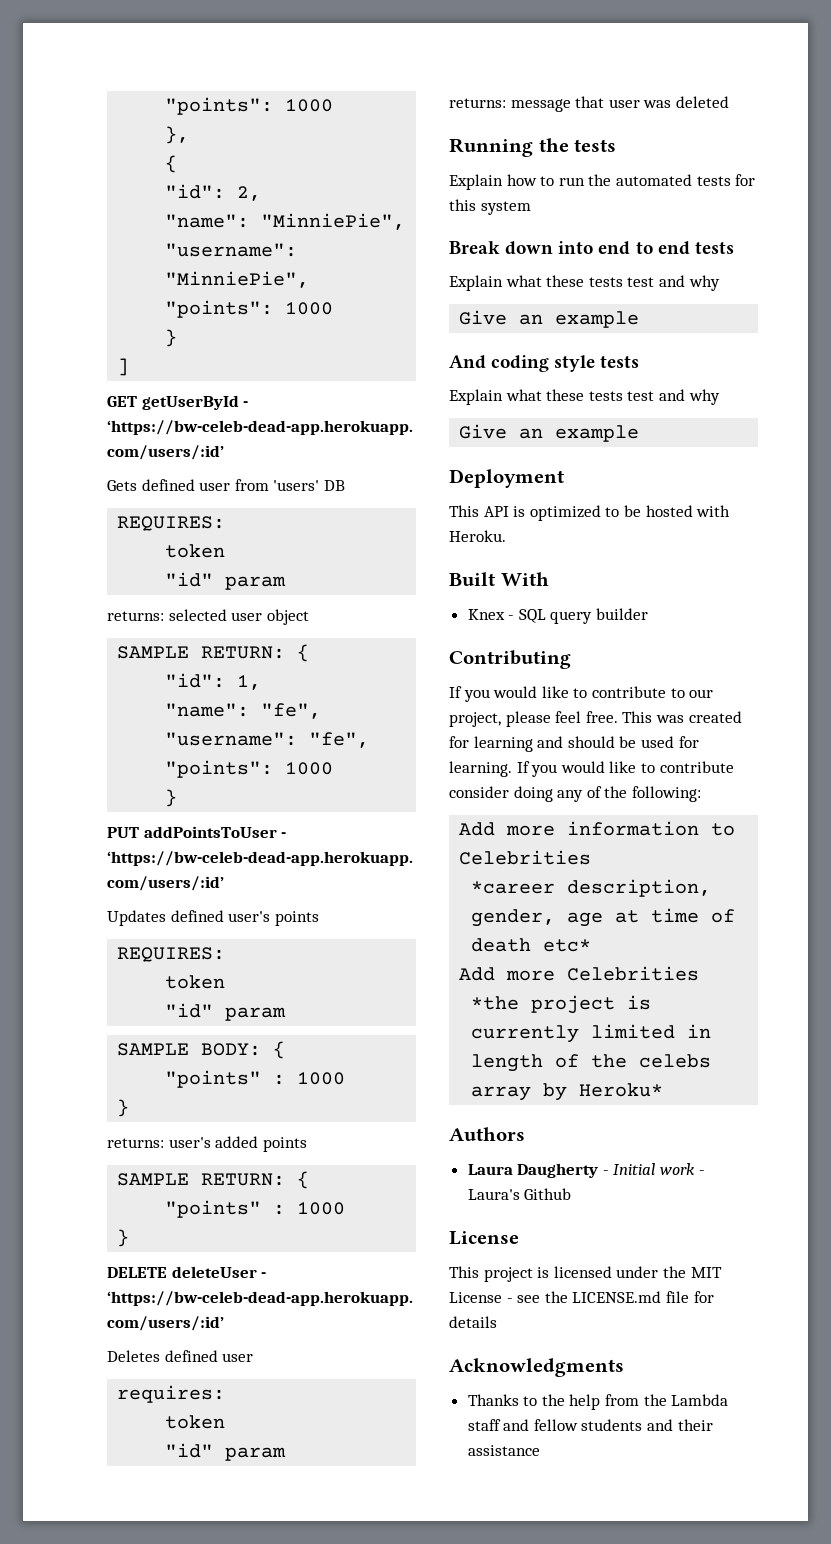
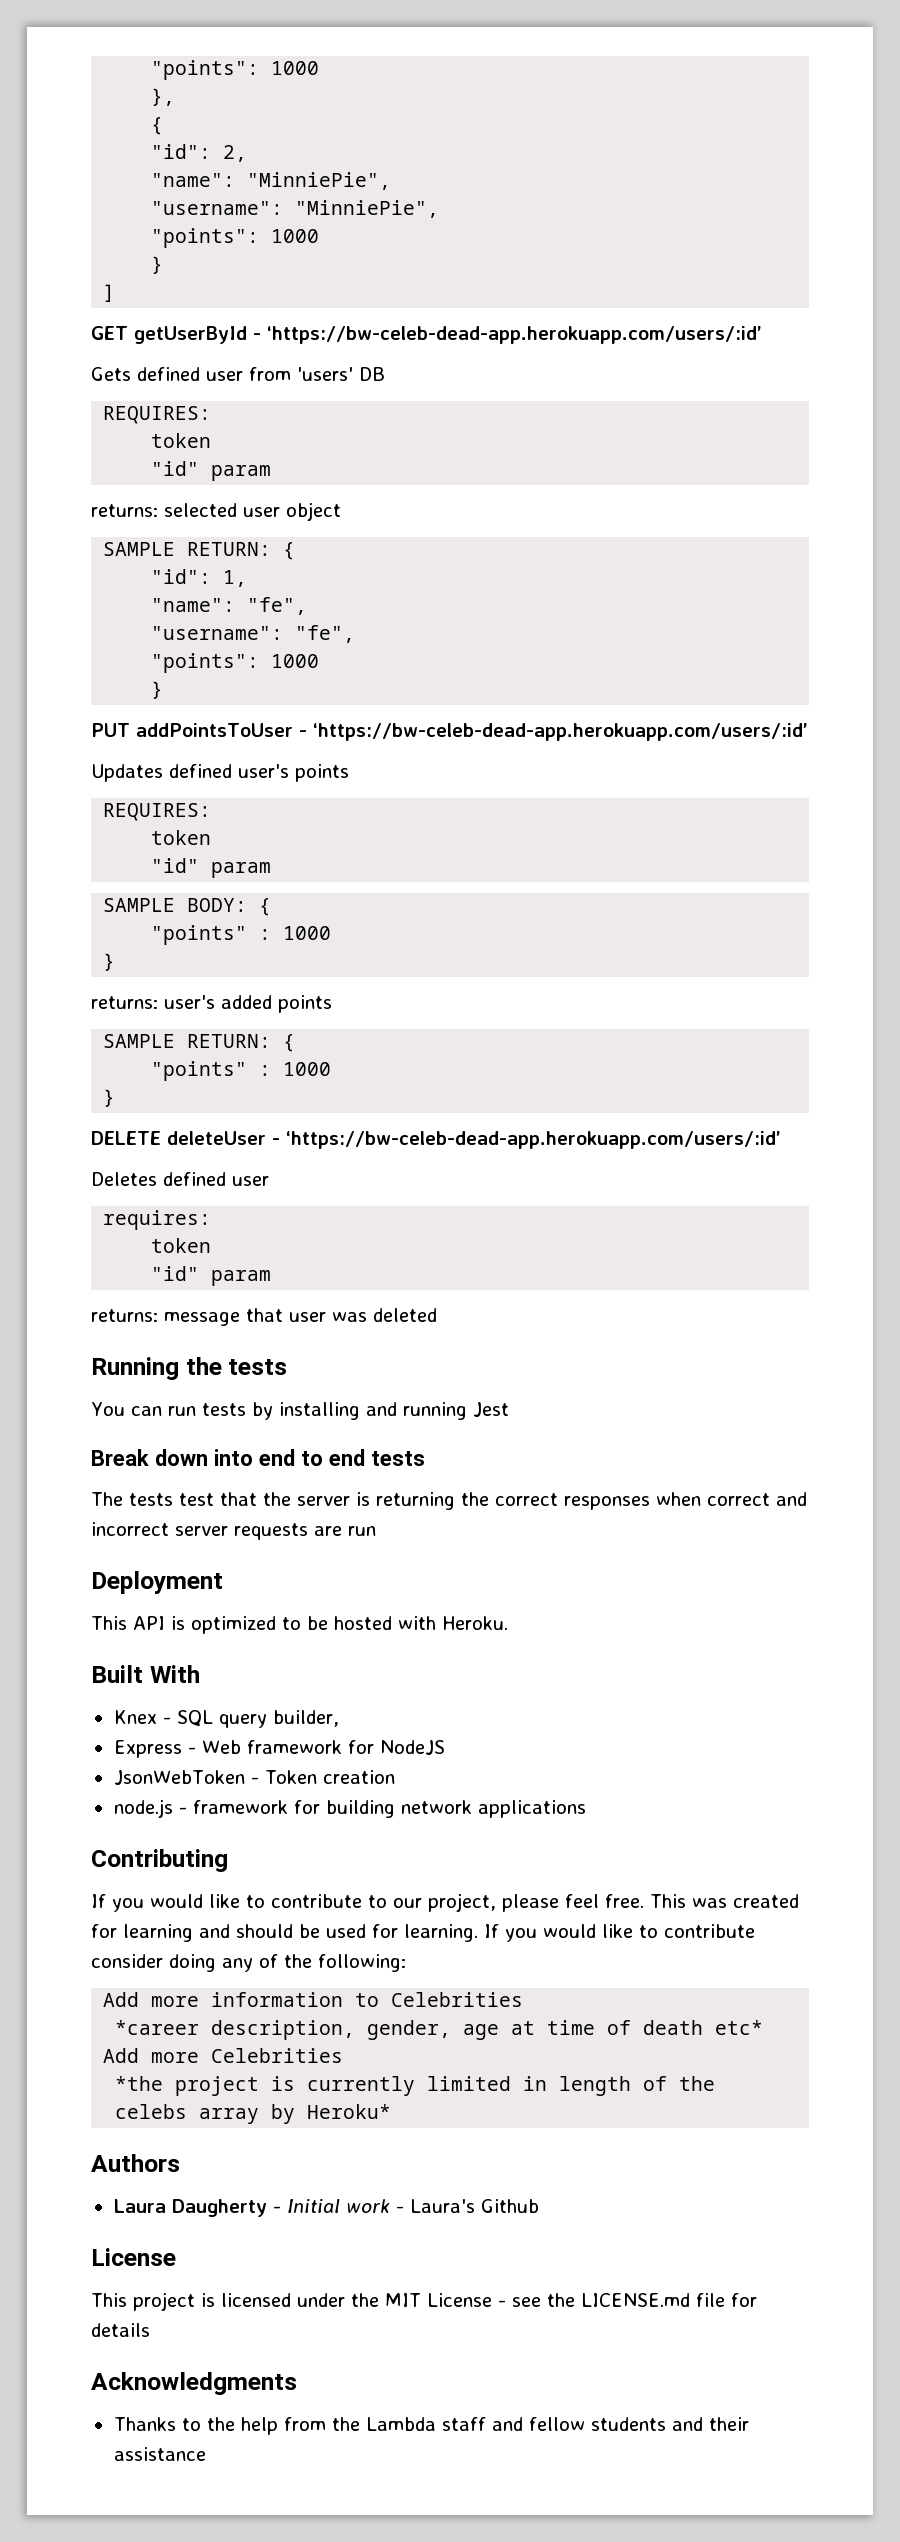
- Explain how to run the automated tests for this system
+ You can run tests by installing and running Jest
  Break down into end to end tests
- Explain what these tests test and why
- Give an example
- And coding style tests
- Explain what these tests test and why
- Give an example
+ The tests test that the server is returning the correct responses when correct and incorrect server requests are run
- Knex - SQL query builder
+ Knex - SQL query builder,
+ Express - Web framework for NodeJS
+ JsonWebToken - Token creation
+ node.js - framework for building network applications

